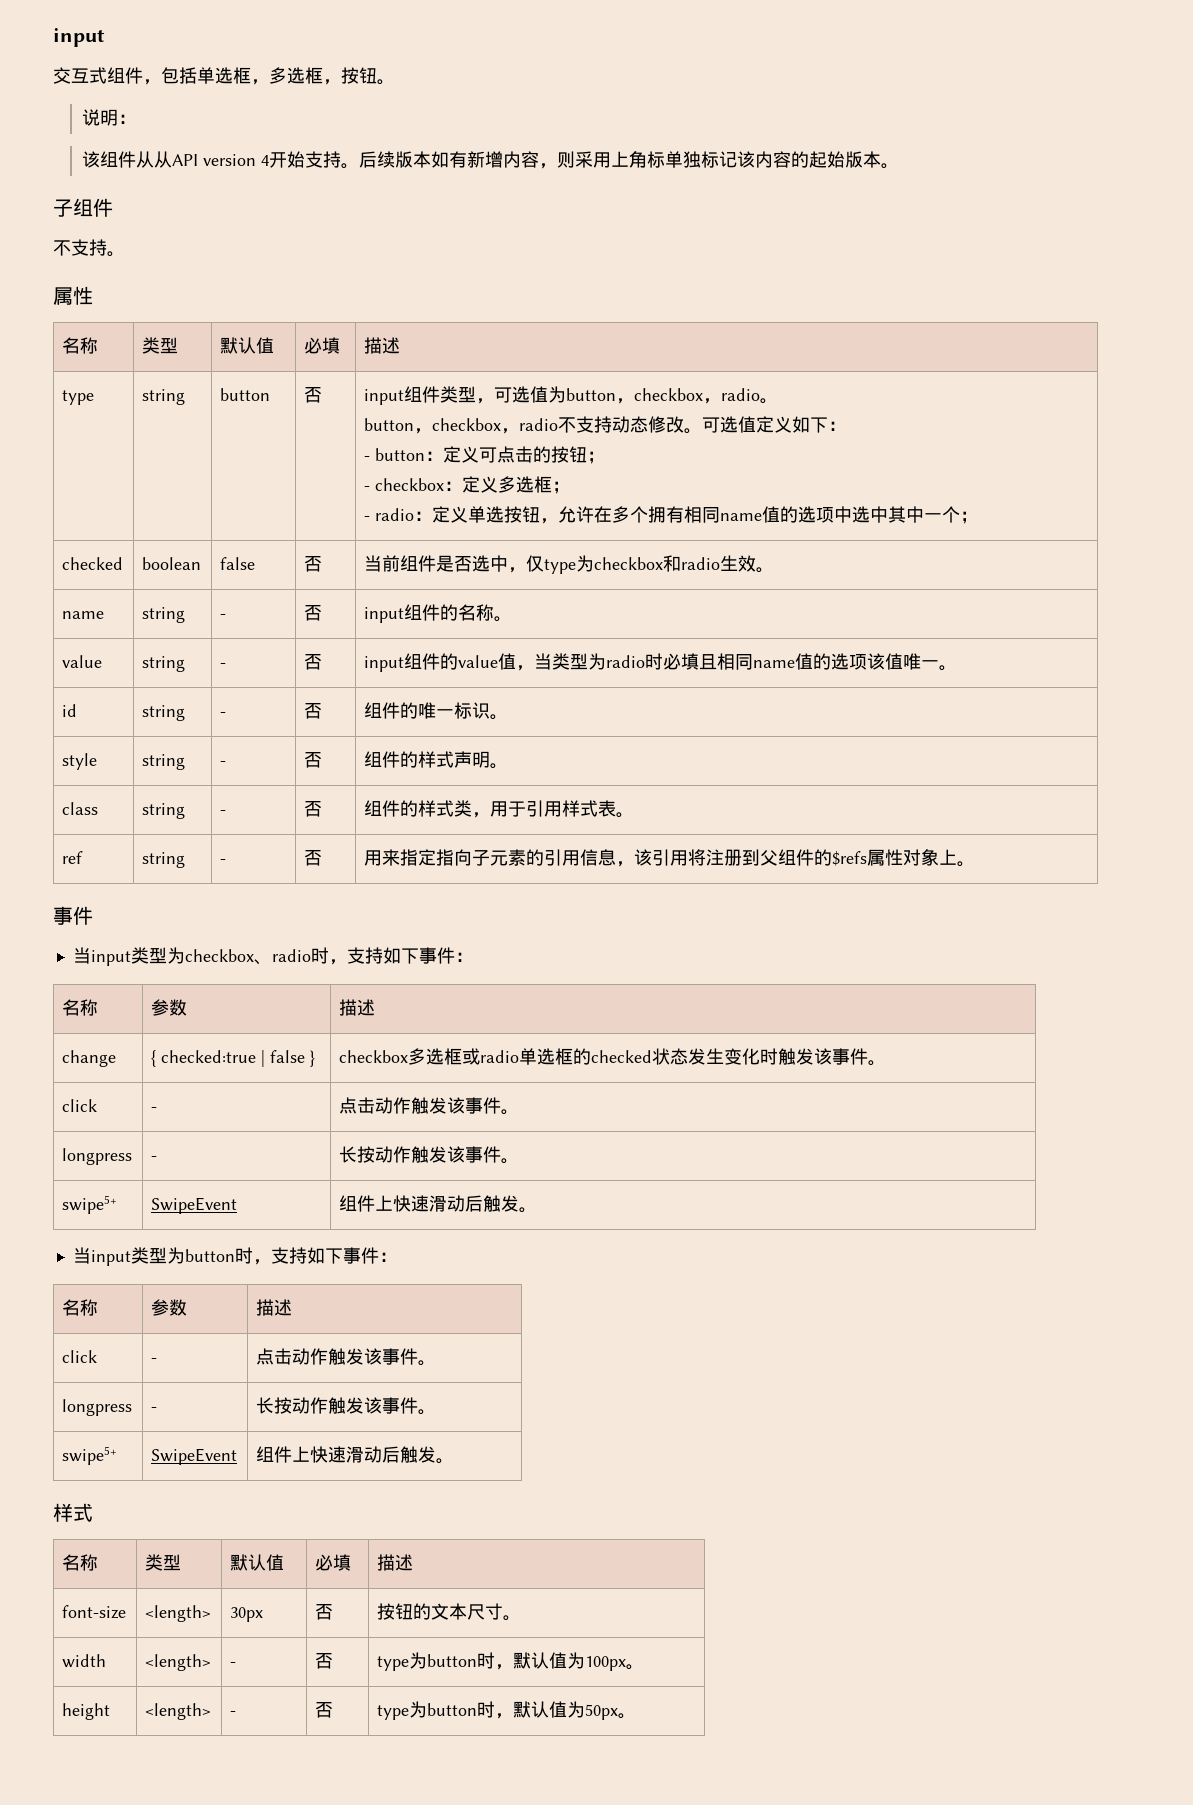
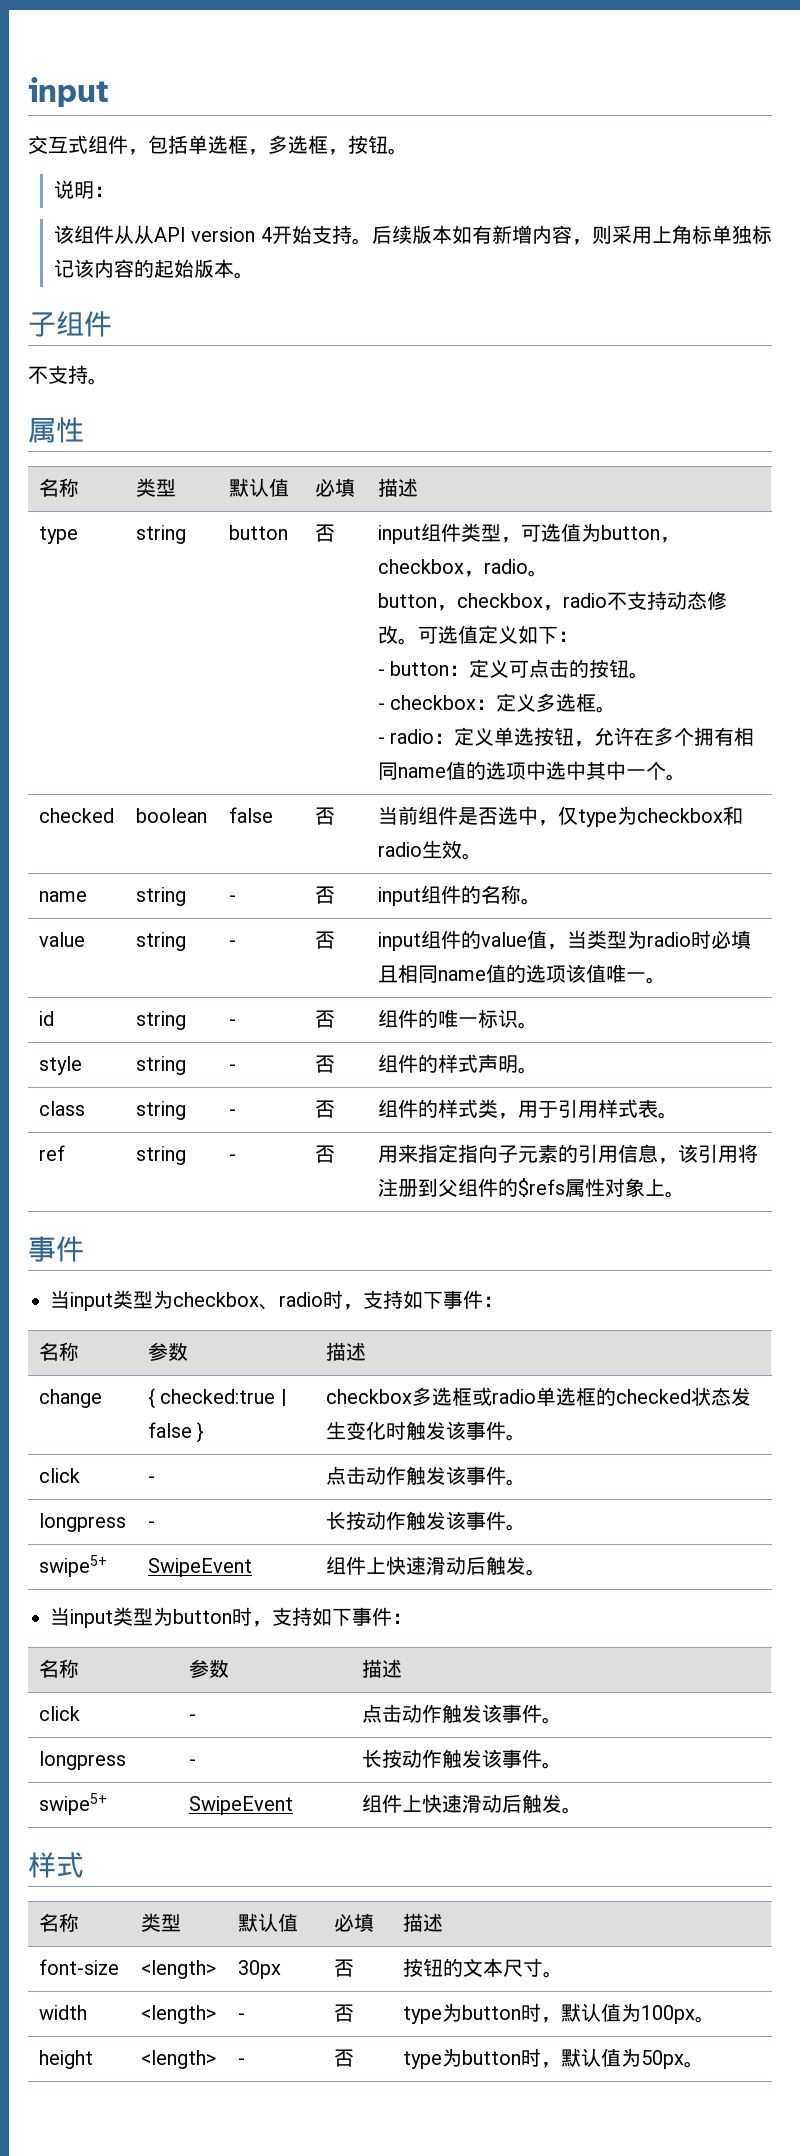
- - button：定义可点击的按钮；
+ - button：定义可点击的按钮。
- - checkbox：定义多选框；
+ - checkbox：定义多选框。
- - radio：定义单选按钮，允许在多个拥有相同name值的选项中选中其中一个；
+ - radio：定义单选按钮，允许在多个拥有相同name值的选项中选中其中一个。

